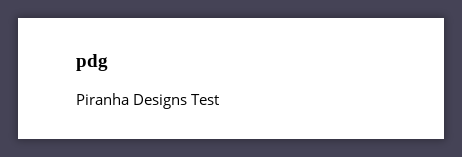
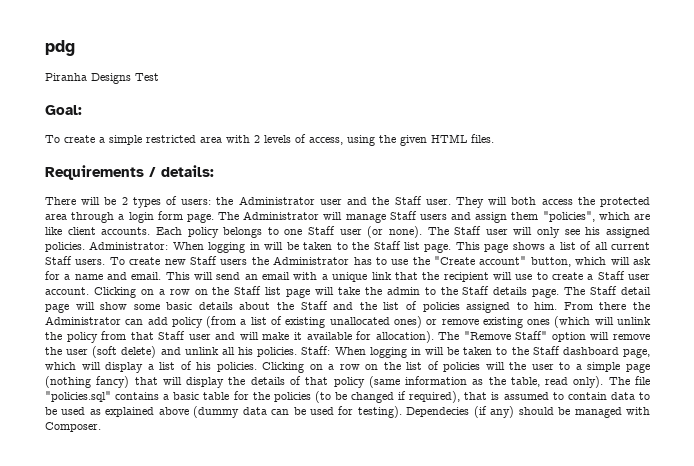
+ Goal:
+ To create a simple restricted area with 2 levels of access, using the given HTML files.
+ Requirements / details:
+ There will be 2 types of users: the Administrator user and the Staff user. They will both access the protected area through a login form page. The Administrator will manage Staff users and assign them "policies", which are like client accounts. Each policy belongs to one Staff user (or none). The Staff user will only see his assigned policies. Administrator: When logging in will be taken to the Staff list page. This page shows a list of all current Staff users. To create new Staff users the Administrator has to use the "Create account" button, which will ask for a name and email. This will send an email with a unique link that the recipient will use to create a Staff user account. Clicking on a row on the Staff list page will take the admin to the Staff details page. The Staff detail page will show some basic details about the Staff and the list of policies assigned to him. From there the Administrator can add policy (from a list of existing unallocated ones) or remove existing ones (which will unlink the policy from that Staff user and will make it available for allocation). The "Remove Staff" option will remove the user (soft delete) and unlink all his policies. Staff: When logging in will be taken to the Staff dashboard page, which will display a list of his policies. Clicking on a row on the list of policies will the user to a simple page (nothing fancy) that will display the details of that policy (same information as the table, read only). The file "policies.sql" contains a basic table for the policies (to be changed if required), that is assumed to contain data to be used as explained above (dummy data can be used for testing). Dependecies (if any) should be managed with Composer.

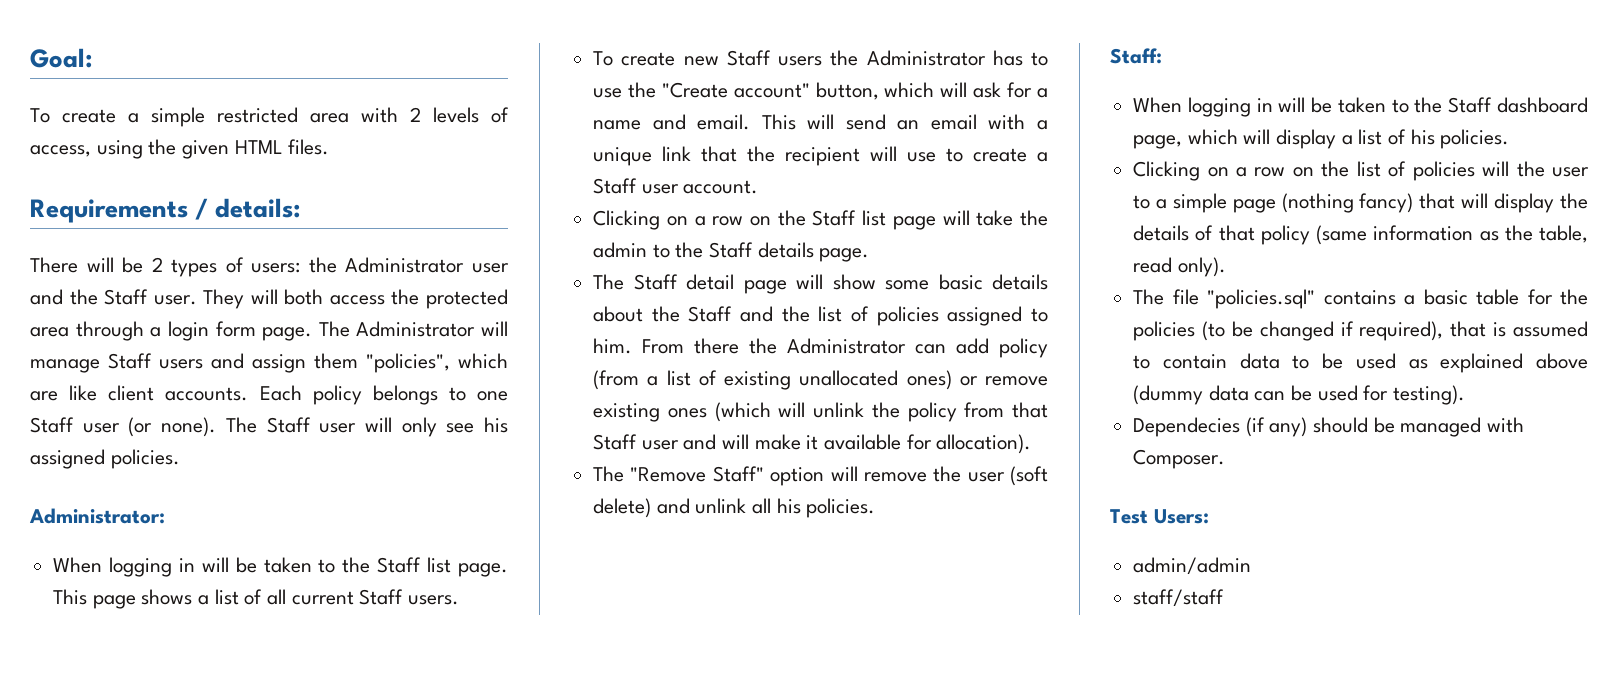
- pdg
- Piranha Designs Test
- The Staff user will only see his assigned policies. Administrator: When logging in will be taken to the Staff list page.
+ The Staff user will only see his assigned policies.
+ Administrator:
+ When logging in will be taken to the Staff list page.
- This page shows a list of all current Staff users. To create new Staff users the Administrator has to use the "Create account" button, which will ask for a name and email.
+ This page shows a list of all current Staff users.
+ To create new Staff users the Administrator has to use the "Create account" button, which will ask for a name and email.
- This will send an email with a unique link that the recipient will use to create a Staff user account. Clicking on a row on the Staff list page will take the admin to the Staff details page. The Staff detail page will show some basic details about the Staff and the list of policies assigned to him.
+ This will send an email with a unique link that the recipient will use to create a Staff user account.
+ Clicking on a row on the Staff list page will take the admin to the Staff details page.
+ The Staff detail page will show some basic details about the Staff and the list of policies assigned to him.
- From there the Administrator can add policy (from a list of existing unallocated ones) or remove existing ones (which will unlink the policy from that Staff user and will make it available for allocation). The "Remove Staff" option will remove the user (soft delete) and unlink all his policies. Staff: When logging in will be taken to the Staff dashboard page, which will display a list of his policies. Clicking on a row on the list of policies will the user to a simple page (nothing fancy) that will display the details of that policy (same information as the table, read only). The file "policies.sql" contains a basic table for the policies (to be changed if required), that is assumed to contain data to be used as explained above (dummy data can be used for testing). Dependecies (if any) should be managed with Composer.
+ From there the Administrator can add policy (from a list of existing unallocated ones) or remove existing ones (which will unlink the policy from that Staff user and will make it available for allocation).
+ The "Remove Staff" option will remove the user (soft delete) and unlink all his policies.
+ Staff:
+ When logging in will be taken to the Staff dashboard page, which will display a list of his policies.
+ Clicking on a row on the list of policies will the user to a simple page (nothing fancy) that will display the details of that policy (same information as the table, read only).
+ The file "policies.sql" contains a basic table for the policies (to be changed if required), that is assumed to contain data to be used as explained above (dummy data can be used for testing).
+ Dependecies (if any) should be managed with Composer.
+ Test Users:
+ admin/admin
+ staff/staff

